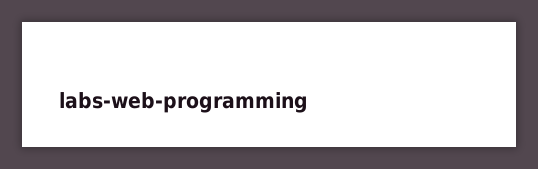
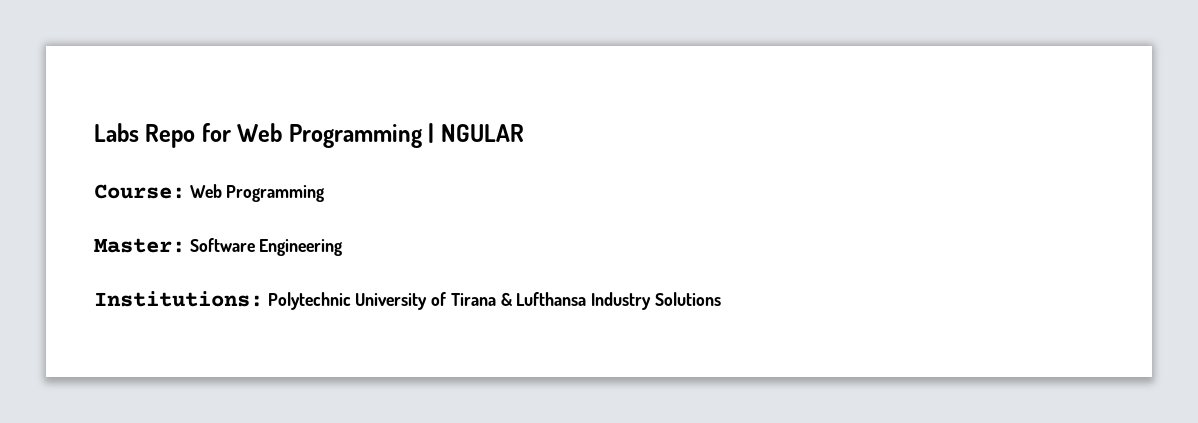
- labs-web-programming
+ Labs Repo for Web Programming | NGULAR
+ Course: Web Programming
+ Master: Software Engineering
+ Institutions: Polytechnic University of Tirana & Lufthansa Industry Solutions

